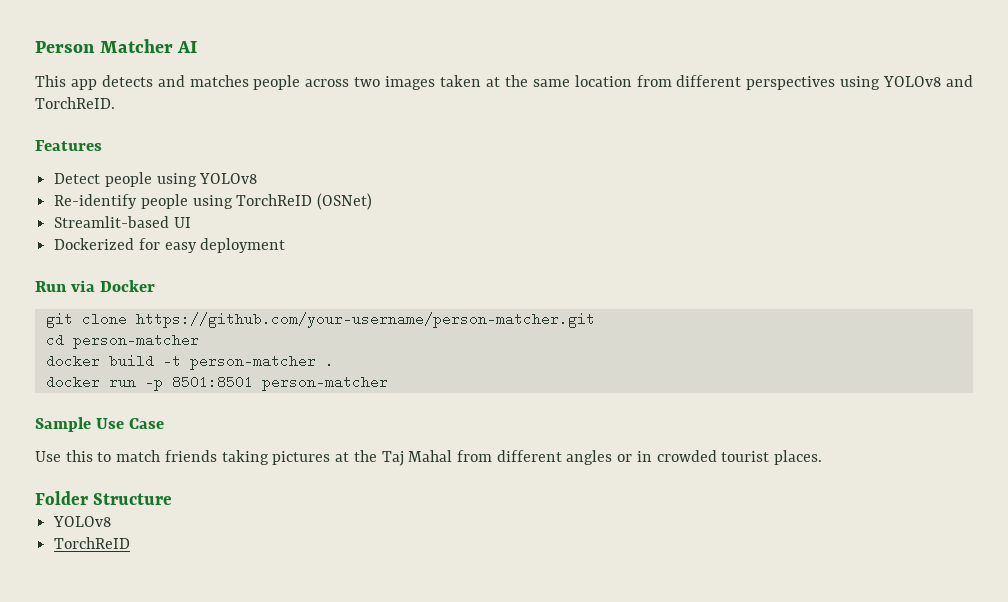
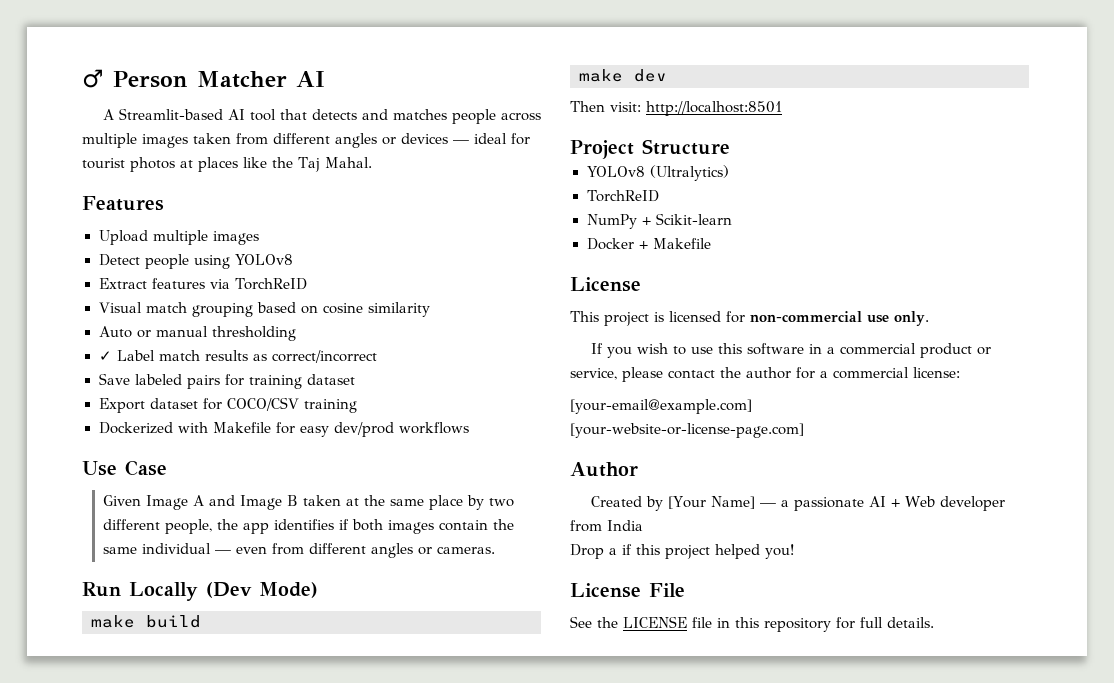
- Person Matcher AI
+ ♂ Person Matcher AI
- This app detects and matches people across two images taken at the same location from different perspectives using YOLOv8 and TorchReID.
+ A Streamlit-based AI tool that detects and matches people across multiple images taken from different angles or devices — ideal for tourist photos at places like the Taj Mahal.
  Features
+ Upload multiple images
  Detect people using YOLOv8
- Re-identify people using TorchReID (OSNet)
- Streamlit-based UI
- Dockerized for easy deployment
- Run via Docker
- git clone https://github.com/your-username/person-matcher.git
- cd person-matcher
- docker build -t person-matcher .
- docker run -p 8501:8501 person-matcher
- Sample Use Case
- Use this to match friends taking pictures at the Taj Mahal from different angles or in crowded tourist places.
- Folder Structure
- YOLOv8
+ Extract features via TorchReID
+ Visual match grouping based on cosine similarity
+ Auto or manual thresholding
+ ✓ Label match results as correct/incorrect
+ Save labeled pairs for training dataset
+ Export dataset for COCO/CSV training
+ Dockerized with Makefile for easy dev/prod workflows
+ Use Case
+ Given Image A and Image B taken at the same place by two different people, the app identifies if both images contain the same individual — even from different angles or cameras.
+ Run Locally (Dev Mode)
+ make build
+ make dev
+ Then visit: http://localhost:8501
+ Project Structure
+ YOLOv8 (Ultralytics)
  TorchReID
+ NumPy + Scikit-learn
+ Docker + Makefile
+ License
+ This project is licensed for non-commercial use only.
+ If you wish to use this software in a commercial product or service, please contact the author for a commercial license:
+ [your-email@example.com]
+ [your-website-or-license-page.com]
+ Author
+ Created by [Your Name] — a passionate AI + Web developer from India
+ Drop a if this project helped you!
+ License File
+ See the LICENSE file in this repository for full details.

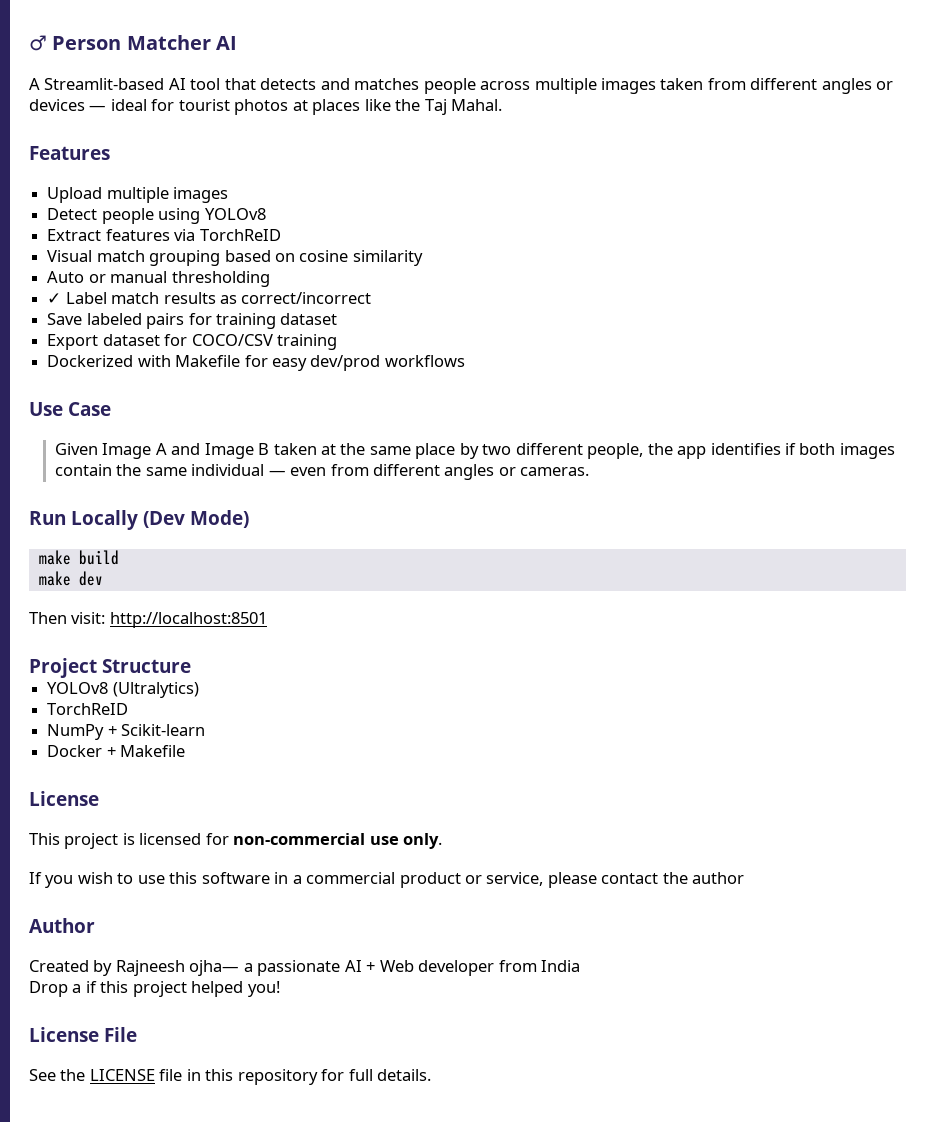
- If you wish to use this software in a commercial product or service, please contact the author for a commercial license:
- [your-email@example.com]
- [your-website-or-license-page.com]
+ If you wish to use this software in a commercial product or service, please contact the author
- Created by [Your Name] — a passionate AI + Web developer from India
+ Created by Rajneesh ojha— a passionate AI + Web developer from India

